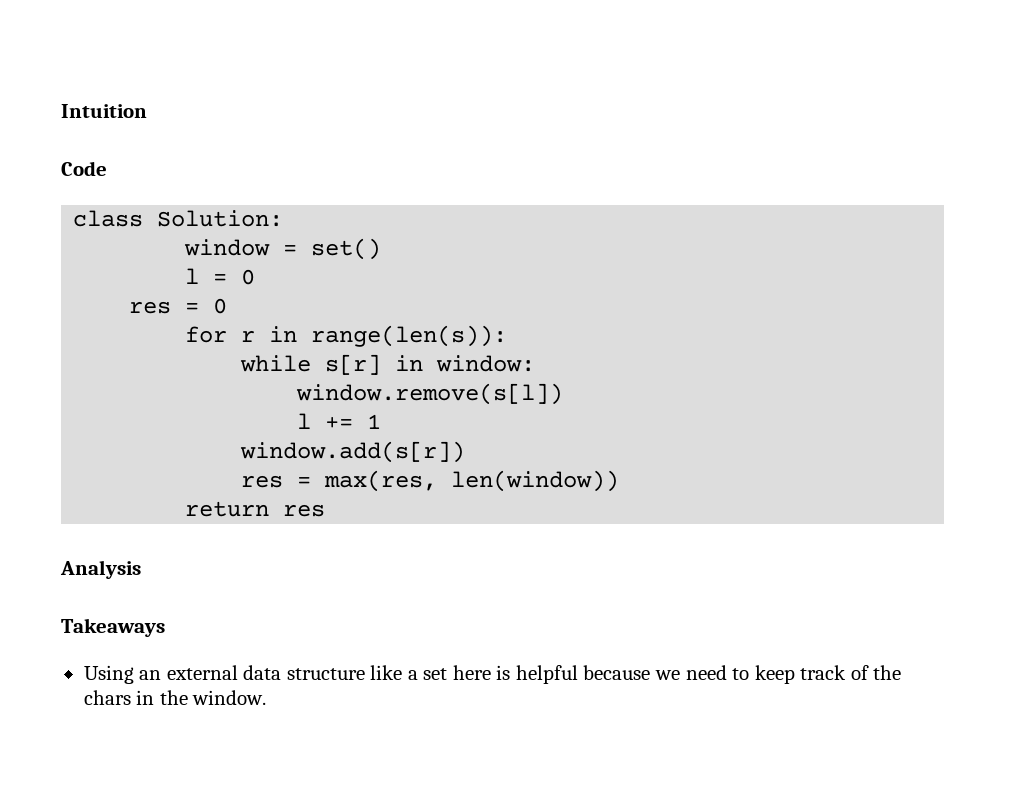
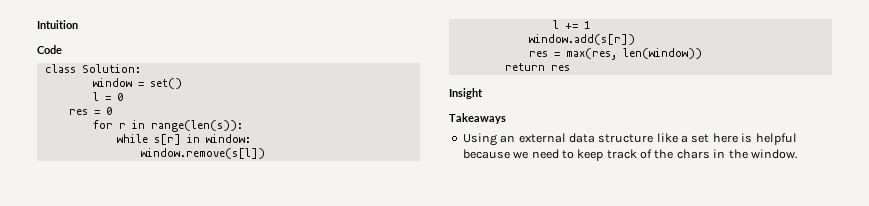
- Analysis
+ Insight

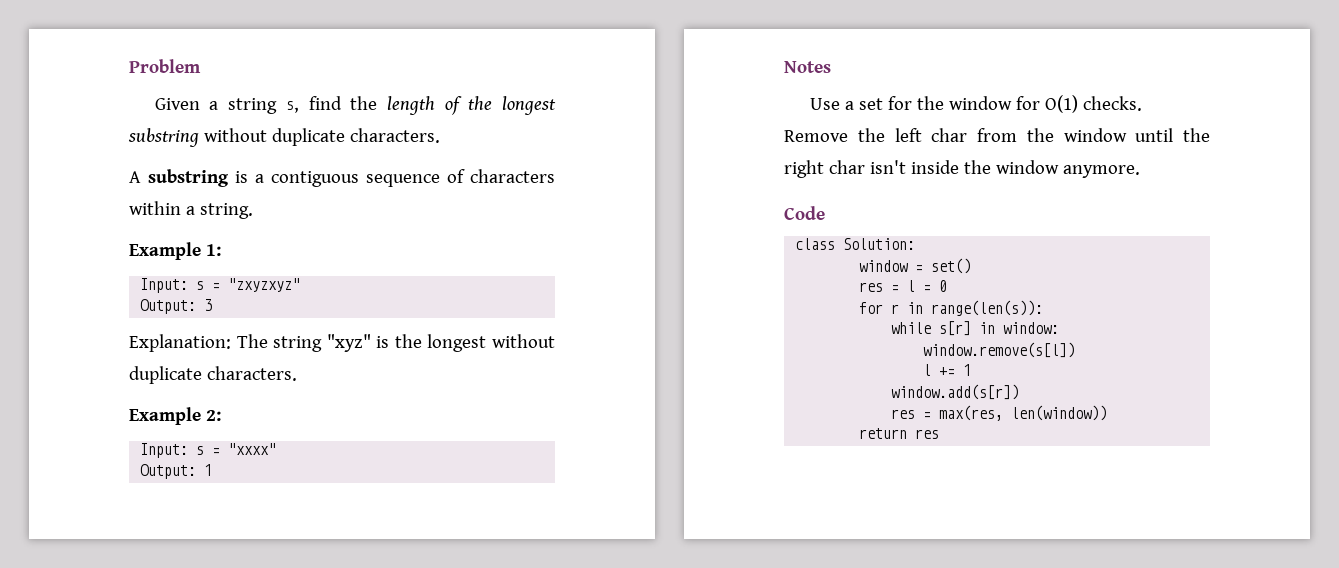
- Intuition
+ Problem
+ Given a string s, find the length of the longest substring without duplicate characters.
+ A substring is a contiguous sequence of characters within a string.
+ Example 1:
+ Input: s = "zxyzxyz"
+ Output: 3
+ Explanation: The string "xyz" is the longest without duplicate characters.
+ Example 2:
+ Input: s = "xxxx"
+ Output: 1
+ Notes
+ Use a set for the window for O(1) checks. Remove the left char from the window until the right char isn't inside the window anymore.
- l = 0
+ res = l = 0
- res = 0
- Insight
- Takeaways
- Using an external data structure like a set here is helpful because we need to keep track of the chars in the window.

